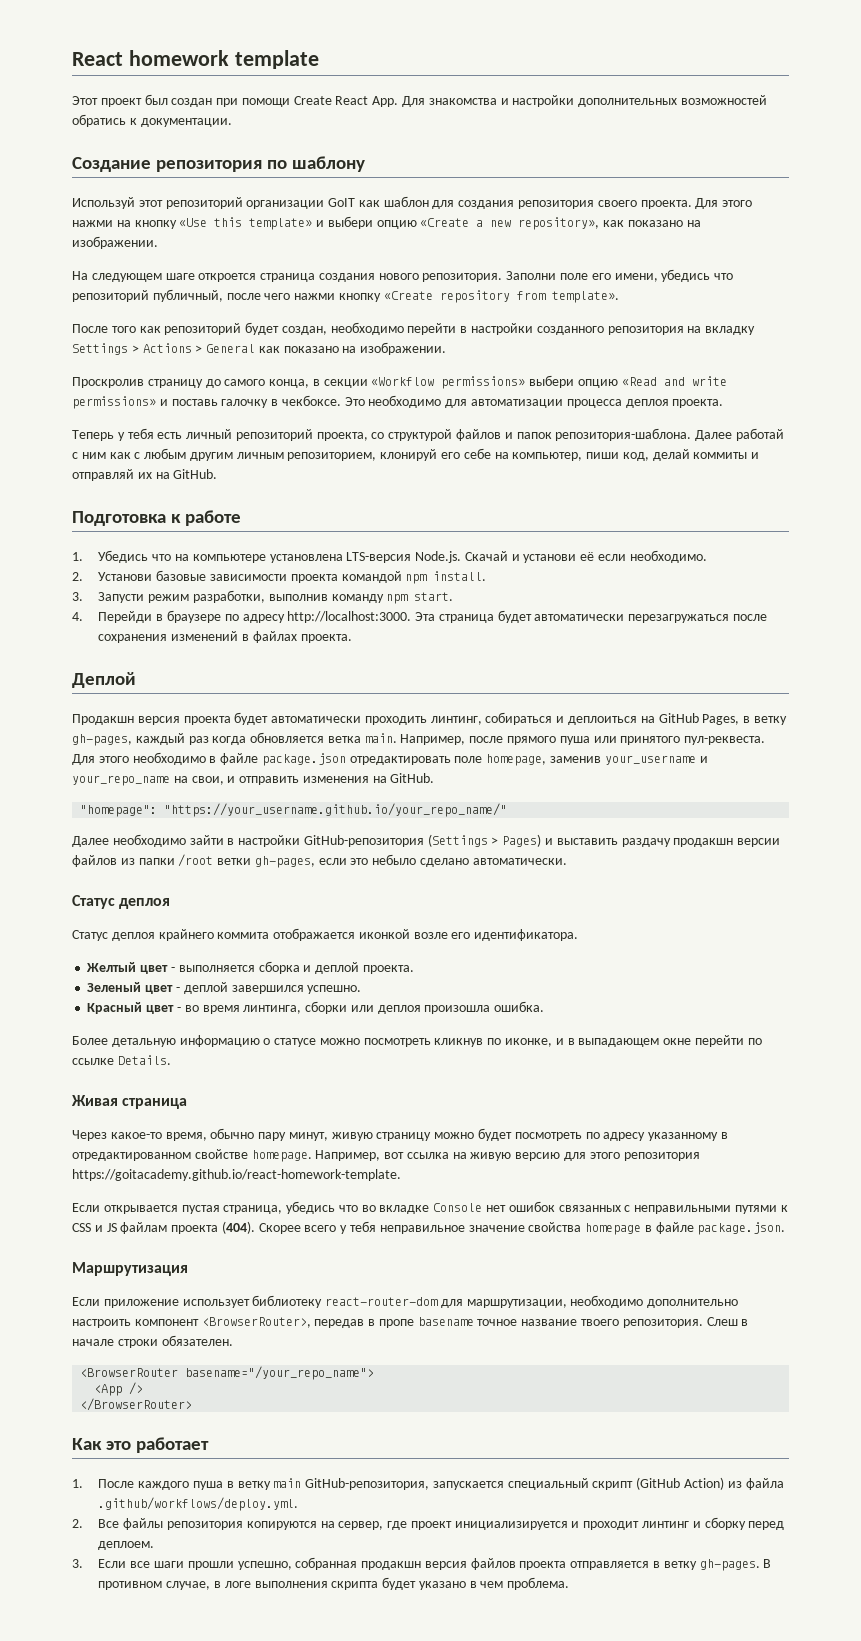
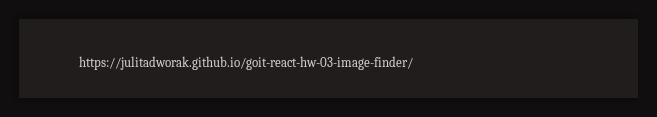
- React homework template
- Этот проект был создан при помощи Create React App. Для знакомства и настройки дополнительных возможностей обратись к документации.
- Создание репозитория по шаблону
- Используй этот репозиторий организации GoIT как шаблон для создания репозитория своего проекта. Для этого нажми на кнопку «Use this template» и выбери опцию «Create a new repository», как показано на изображении.
- На следующем шаге откроется страница создания нового репозитория. Заполни поле его имени, убедись что репозиторий публичный, после чего нажми кнопку «Create repository from template».
- После того как репозиторий будет создан, необходимо перейти в настройки созданного репозитория на вкладку Settings > Actions > General как показано на изображении.
- Проскролив страницу до самого конца, в секции «Workflow permissions» выбери опцию «Read and write permissions» и поставь галочку в чекбоксе. Это необходимо для автоматизации процесса деплоя проекта.
- Теперь у тебя есть личный репозиторий проекта, со структурой файлов и папок репозитория-шаблона. Далее работай с ним как с любым другим личным репозиторием, клонируй его себе на компьютер, пиши код, делай коммиты и отправляй их на GitHub.
- Подготовка к работе
- 1. Убедись что на компьютере установлена LTS-версия Node.js. Скачай и установи её если необходимо.
- 2. Установи базовые зависимости проекта командой npm install.
- 3. Запусти режим разработки, выполнив команду npm start.
- 4. Перейди в браузере по адресу http://localhost:3000. Эта страница будет автоматически перезагружаться после сохранения изменений в файлах проекта.
- Деплой
- Продакшн версия проекта будет автоматически проходить линтинг, собираться и деплоиться на GitHub Pages, в ветку gh-pages, каждый раз когда обновляется ветка main. Например, после прямого пуша или принятого пул-реквеста. Для этого необходимо в файле package.json отредактировать поле homepage, заменив your_username и your_repo_name на свои, и отправить изменения на GitHub.
- "homepage": "https://your_username.github.io/your_repo_name/"
- Далее необходимо зайти в настройки GitHub-репозитория (Settings > Pages) и выставить раздачу продакшн версии файлов из папки /root ветки gh-pages, если это небыло сделано автоматически.
- Статус деплоя
- Статус деплоя крайнего коммита отображается иконкой возле его идентификатора.
- Желтый цвет - выполняется сборка и деплой проекта.
- Зеленый цвет - деплой завершился успешно.
- Красный цвет - во время линтинга, сборки или деплоя произошла ошибка.
- Более детальную информацию о статусе можно посмотреть кликнув по иконке, и в выпадающем окне перейти по ссылке Details.
- Живая страница
- Через какое-то время, обычно пару минут, живую страницу можно будет посмотреть по адресу указанному в отредактированном свойстве homepage. Например, вот ссылка на живую версию для этого репозитория https://goitacademy.github.io/react-homework-template.
- Если открывается пустая страница, убедись что во вкладке Console нет ошибок связанных с неправильными путями к CSS и JS файлам проекта (404). Скорее всего у тебя неправильное значение свойства homepage в файле package.json.
- Маршрутизация
- Если приложение использует библиотеку react-router-dom для маршрутизации, необходимо дополнительно настроить компонент <BrowserRouter>, передав в пропе basename точное название твоего репозитория. Слеш в начале строки обязателен.
- <BrowserRouter basename="/your_repo_name">
- <App />
- </BrowserRouter>
- Как это работает
- 1. После каждого пуша в ветку main GitHub-репозитория, запускается специальный скрипт (GitHub Action) из файла .github/workflows/deploy.yml.
- 2. Все файлы репозитория копируются на сервер, где проект инициализируется и проходит линтинг и сборку перед деплоем.
- 3. Если все шаги прошли успешно, собранная продакшн версия файлов проекта отправляется в ветку gh-pages. В противном случае, в логе выполнения скрипта будет указано в чем проблема.
+ https://julitadworak.github.io/goit-react-hw-03-image-finder/

